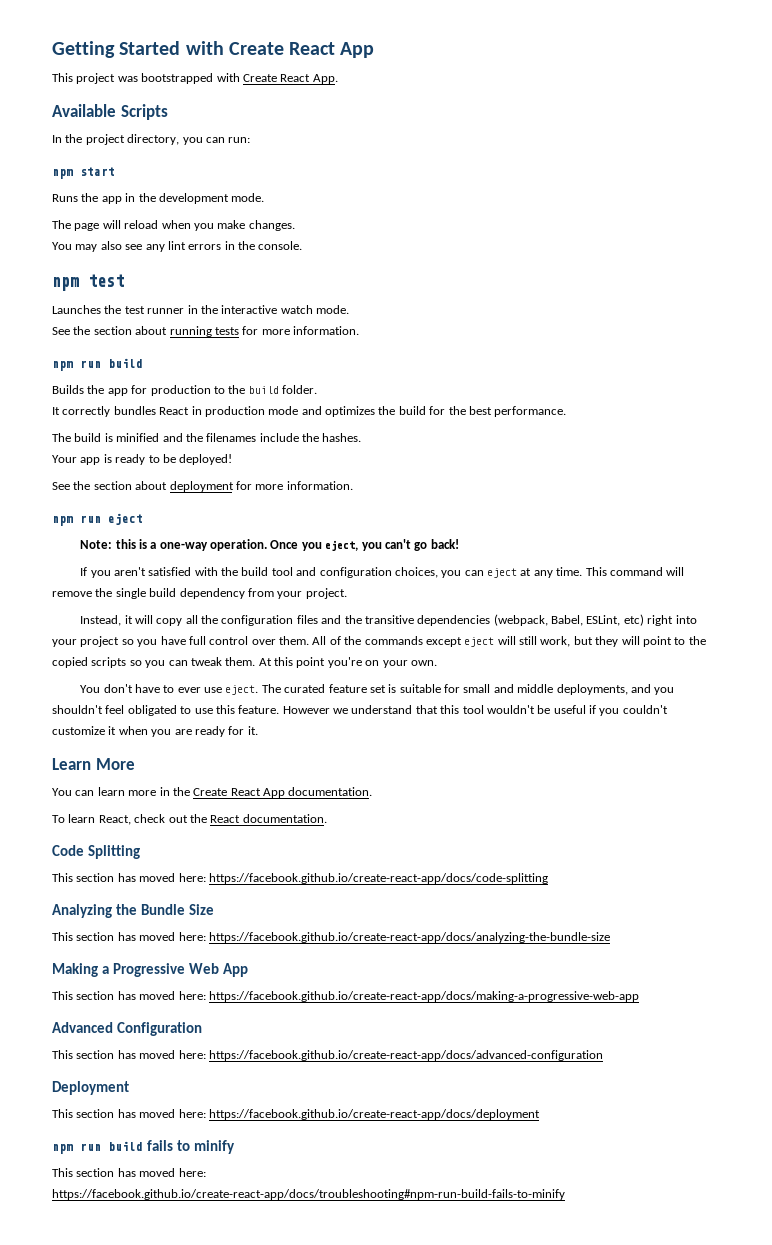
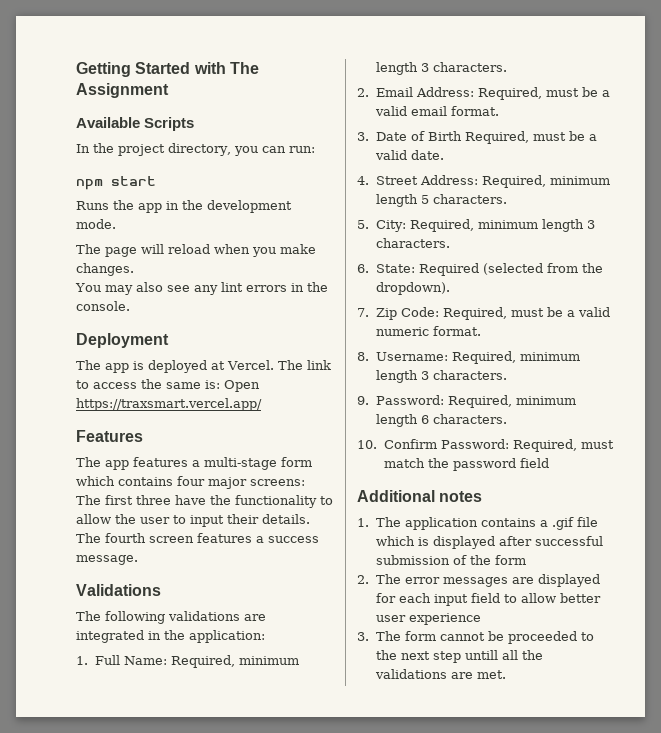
- Getting Started with Create React App
- This project was bootstrapped with Create React App.
+ Getting Started with The Assignment
- npm test
- Launches the test runner in the interactive watch mode.
- See the section about running tests for more information.
- npm run build
- Builds the app for production to the build folder.
- It correctly bundles React in production mode and optimizes the build for the best performance.
- The build is minified and the filenames include the hashes.
- Your app is ready to be deployed!
- See the section about deployment for more information.
- npm run eject
- Note: this is a one-way operation. Once you eject, you can't go back!
- If you aren't satisfied with the build tool and configuration choices, you can eject at any time. This command will remove the single build dependency from your project.
- Instead, it will copy all the configuration files and the transitive dependencies (webpack, Babel, ESLint, etc) right into your project so you have full control over them. All of the commands except eject will still work, but they will point to the copied scripts so you can tweak them. At this point you're on your own.
- You don't have to ever use eject. The curated feature set is suitable for small and middle deployments, and you shouldn't feel obligated to use this feature. However we understand that this tool wouldn't be useful if you couldn't customize it when you are ready for it.
- Learn More
- You can learn more in the Create React App documentation.
- To learn React, check out the React documentation.
- Code Splitting
- This section has moved here: https://facebook.github.io/create-react-app/docs/code-splitting
- Analyzing the Bundle Size
- This section has moved here: https://facebook.github.io/create-react-app/docs/analyzing-the-bundle-size
- Making a Progressive Web App
- This section has moved here: https://facebook.github.io/create-react-app/docs/making-a-progressive-web-app
- Advanced Configuration
- This section has moved here: https://facebook.github.io/create-react-app/docs/advanced-configuration
  Deployment
- This section has moved here: https://facebook.github.io/create-react-app/docs/deployment
- npm run build fails to minify
- This section has moved here: https://facebook.github.io/create-react-app/docs/troubleshooting#npm-run-build-fails-to-minify
+ The app is deployed at Vercel. The link to access the same is: Open https://traxsmart.vercel.app/
+ Features
+ The app features a multi-stage form which contains four major screens: The first three have the functionality to allow the user to input their details. The fourth screen features a success message.
+ Validations
+ The following validations are integrated in the application:
+ 1. Full Name: Required, minimum length 3 characters.
+ 2. Email Address: Required, must be a valid email format.
+ 3. Date of Birth Required, must be a valid date.
+ 4. Street Address: Required, minimum length 5 characters.
+ 5. City: Required, minimum length 3 characters.
+ 6. State: Required (selected from the dropdown).
+ 7. Zip Code: Required, must be a valid numeric format.
+ 8. Username: Required, minimum length 3 characters.
+ 9. Password: Required, minimum length 6 characters.
+ 10. Confirm Password: Required, must match the password field
+ Additional notes
+ 1. The application contains a .gif file which is displayed after successful submission of the form
+ 2. The error messages are displayed for each input field to allow better user experience
+ 3. The form cannot be proceeded to the next step untill all the validations are met.

